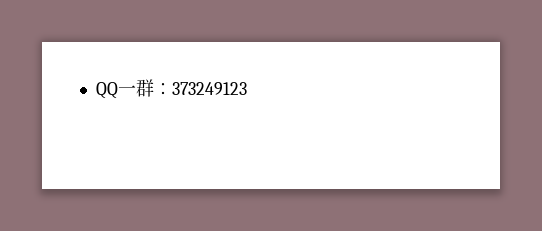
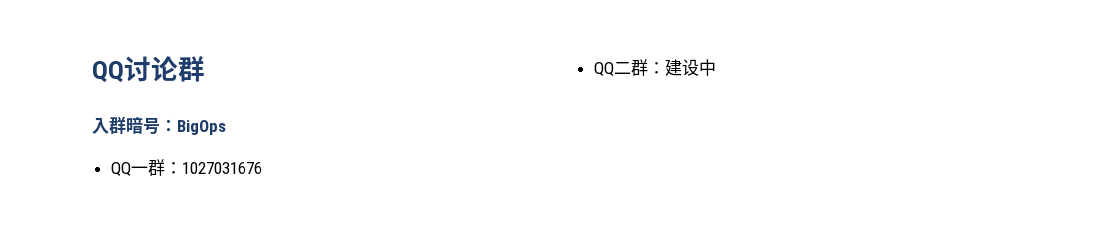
- QQ一群：373249123
+ QQ讨论群
+ 入群暗号：BigOps
+ QQ一群：1027031676
+ QQ二群：建设中

